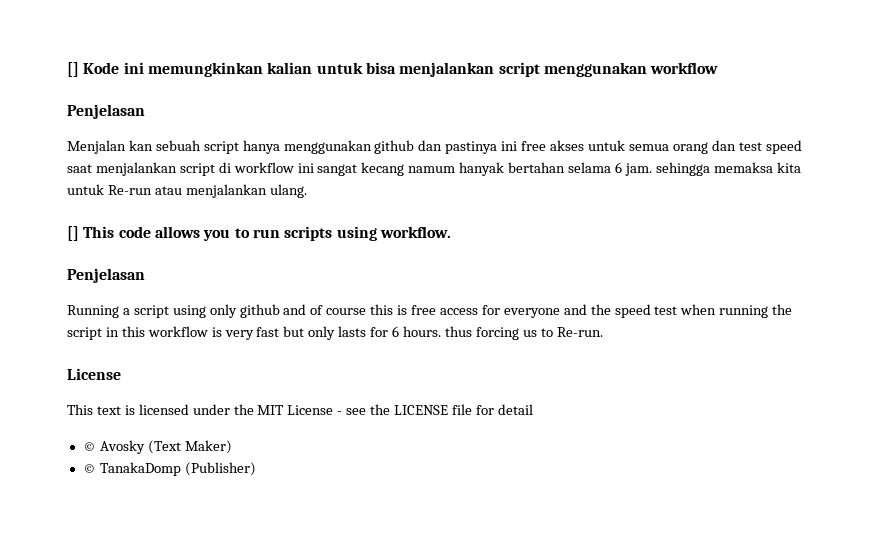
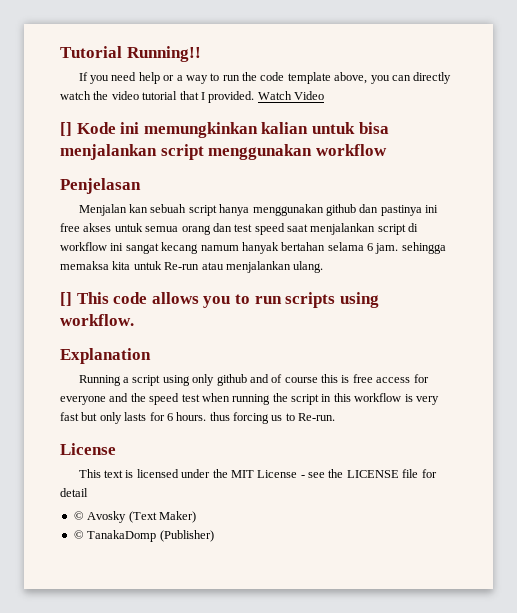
+ Tutorial Running!!
+ If you need help or a way to run the code template above, you can directly watch the video tutorial that I provided. Watch Video
  [] This code allows you to run scripts using workflow.
- Penjelasan
+ Explanation

